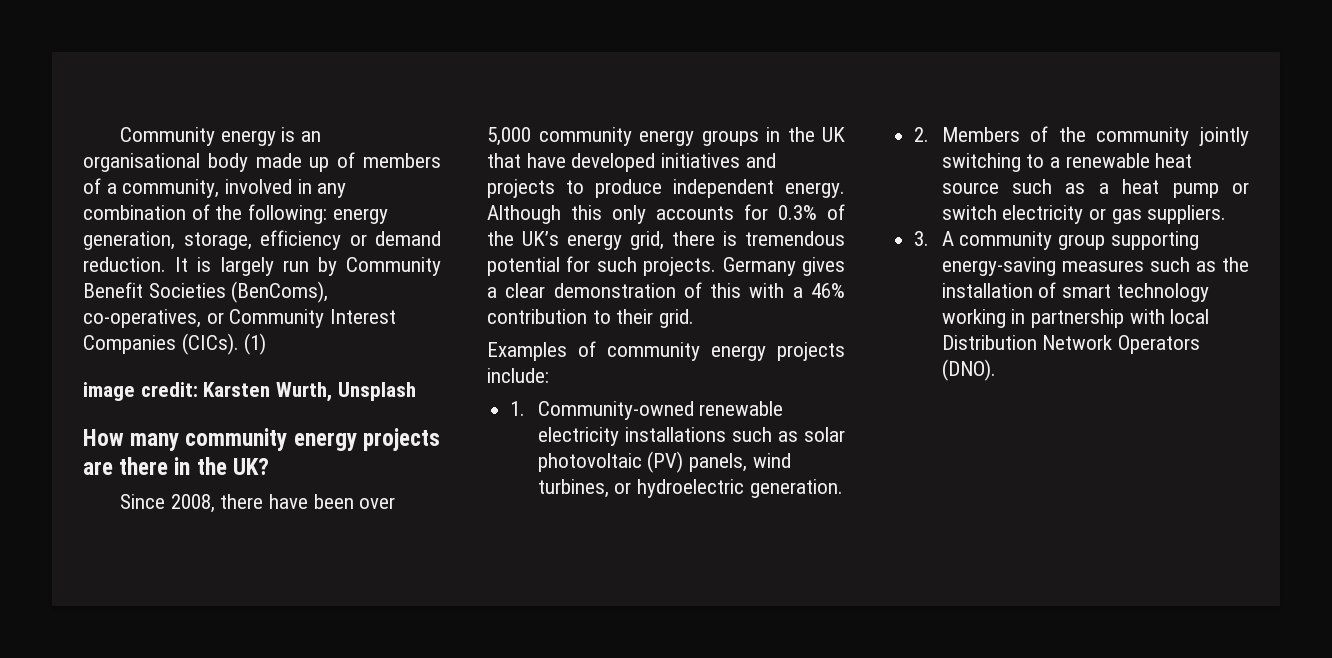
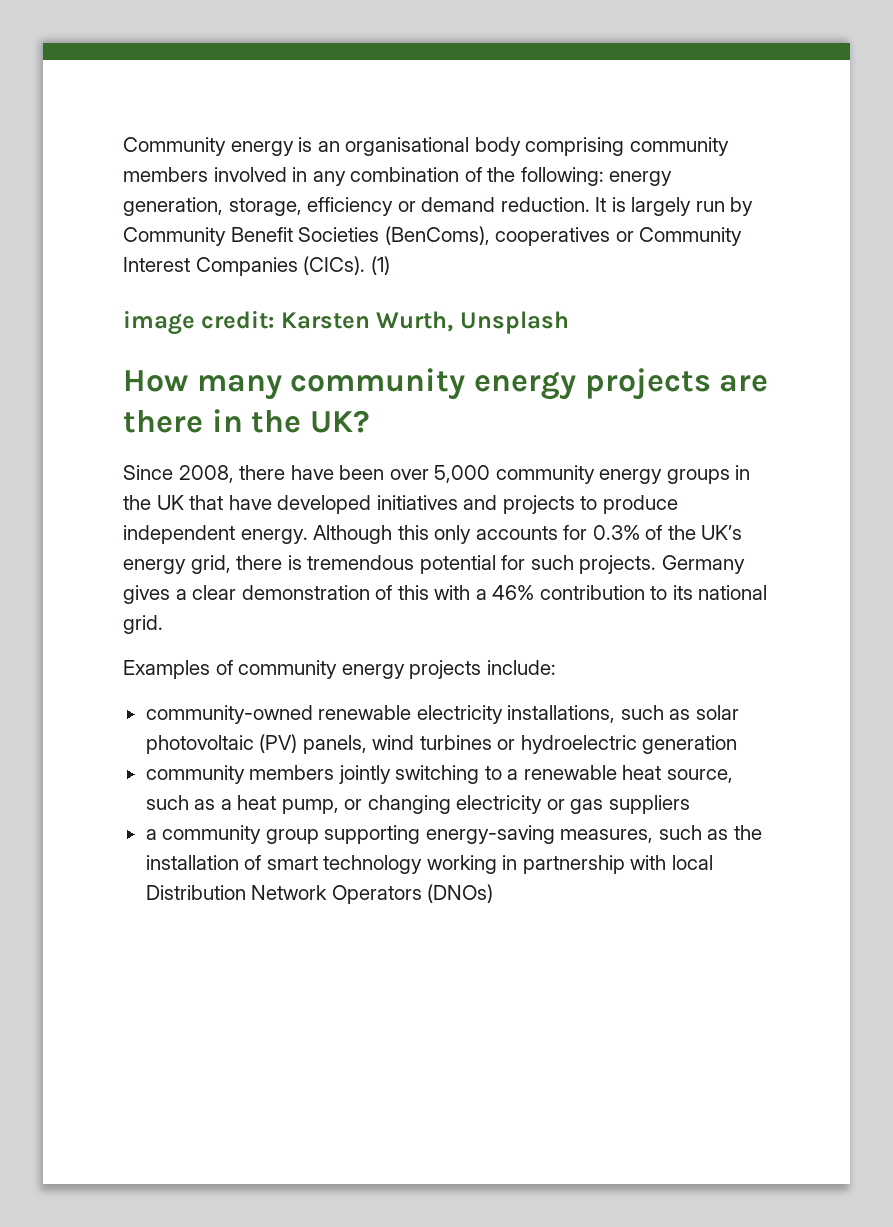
- Community energy is an organisational body made up of members of a community, involved in any combination of the following: energy generation, storage, efficiency or demand reduction.
+ Community energy is an organisational body comprising community members involved in any combination of the following: energy generation, storage, efficiency or demand reduction.
- It is largely run by Community Benefit Societies (BenComs), co-operatives, or Community Interest Companies (CICs).
+ It is largely run by Community Benefit Societies (BenComs), cooperatives or Community Interest Companies (CICs).
- Germany gives a clear demonstration of this with a 46% contribution to their grid.
+ Germany gives a clear demonstration of this with a 46% contribution to its national grid.
- 1. Community-owned renewable electricity installations such as solar photovoltaic (PV) panels, wind turbines, or hydroelectric generation.
- 2. Members of the community jointly switching to a renewable heat source such as a heat pump or switch electricity or gas suppliers.
- 3. A community group supporting energy-saving measures such as the installation of smart technology working in partnership with local Distribution Network Operators (DNO).
+ community-owned renewable electricity installations, such as solar photovoltaic (PV) panels, wind turbines or hydroelectric generation
+ community members jointly switching to a renewable heat source, such as a heat pump, or changing electricity or gas suppliers
+ a community group supporting energy-saving measures, such as the installation of smart technology working in partnership with local Distribution Network Operators (DNOs)

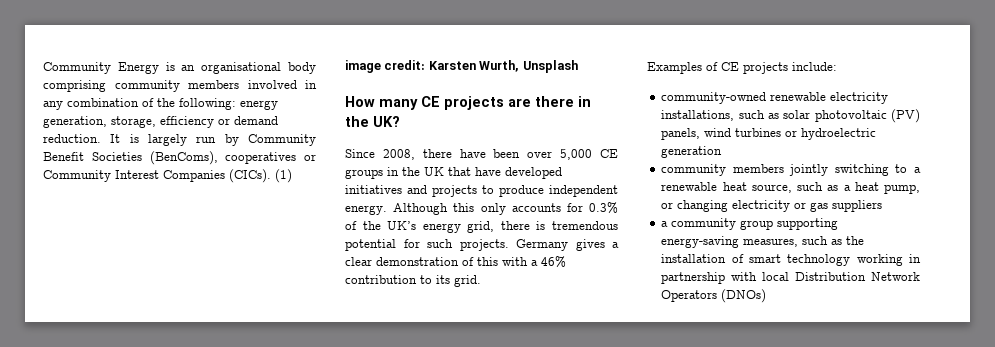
- Community energy is an organisational body comprising community members involved in any combination of the following: energy generation, storage, efficiency or demand reduction.
+ Community Energy is an organisational body comprising community members involved in any combination of the following: energy generation, storage, efficiency or demand reduction.
- How many community energy projects are there in the UK?
+ How many CE projects are there in the UK?
- Since 2008, there have been over 5,000 community energy groups in the UK that have developed initiatives and projects to produce independent energy.
+ Since 2008, there have been over 5,000 CE groups in the UK that have developed initiatives and projects to produce independent energy.
- Germany gives a clear demonstration of this with a 46% contribution to its national grid.
+ Germany gives a clear demonstration of this with a 46% contribution to its grid.
- Examples of community energy projects include:
+ Examples of CE projects include:

